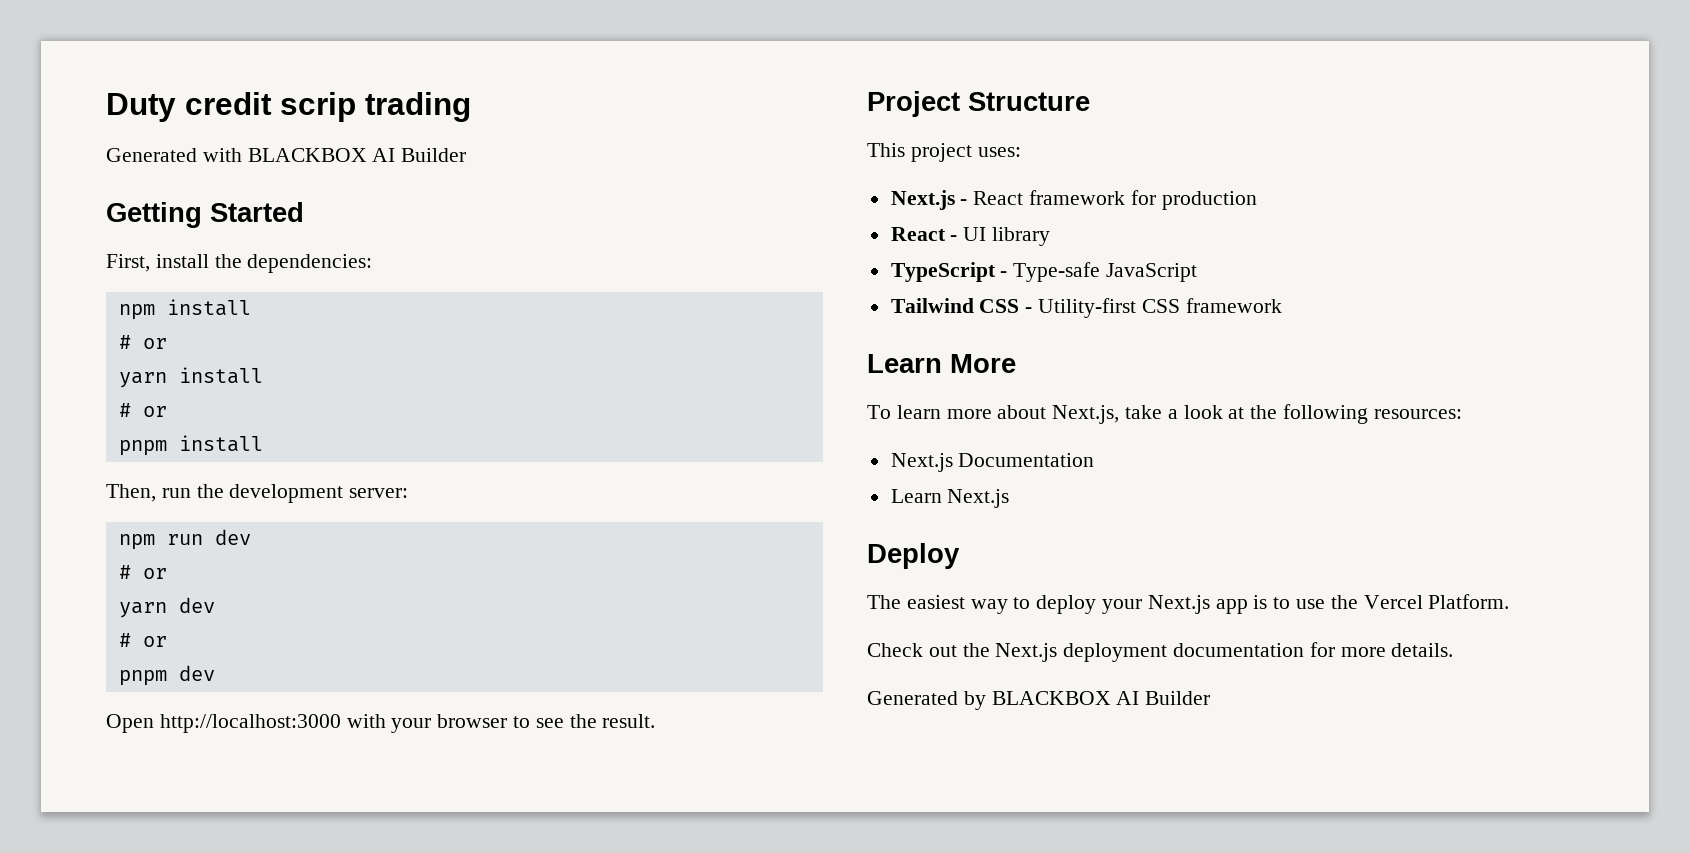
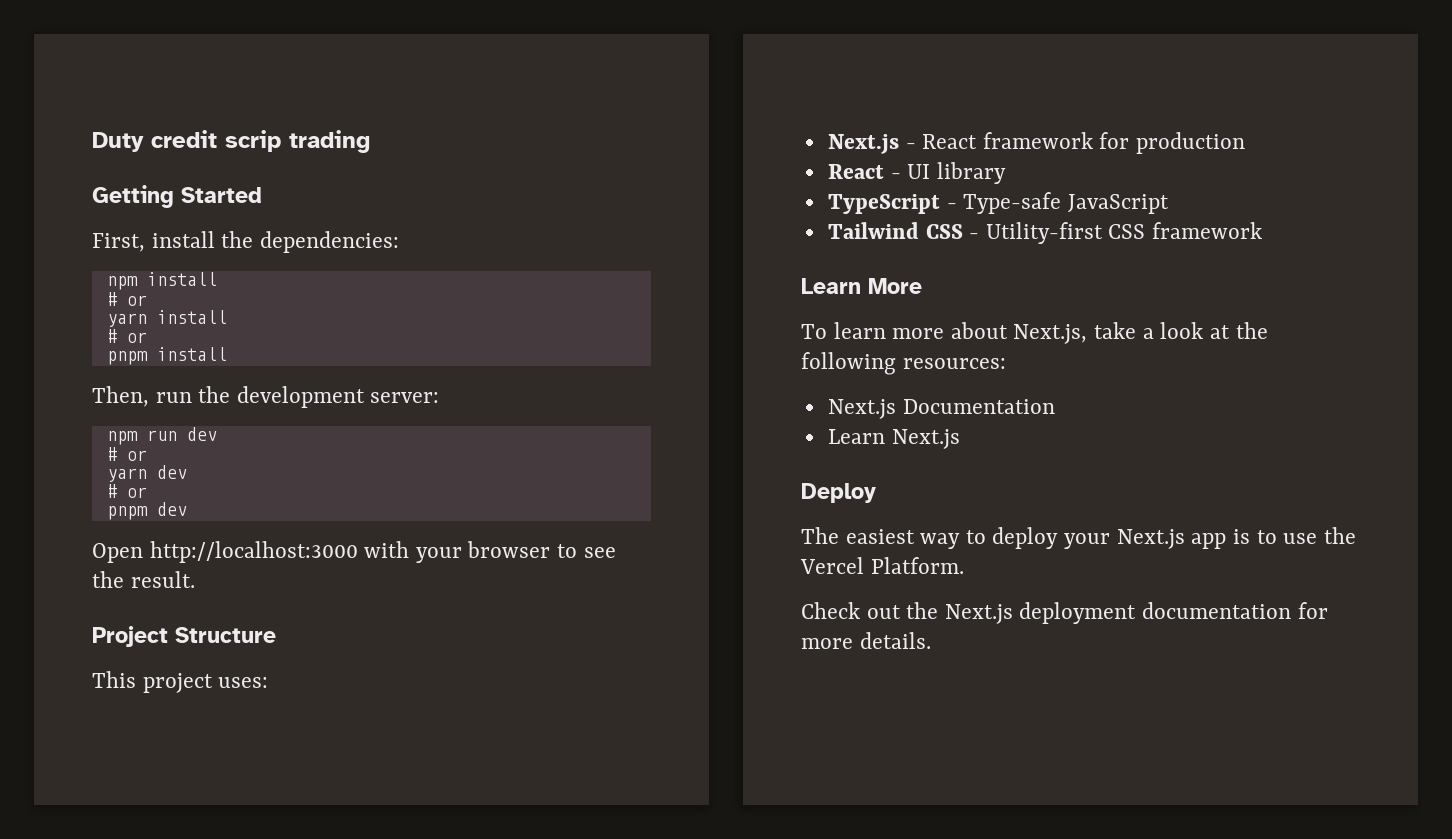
- Generated with BLACKBOX AI Builder
- Generated by BLACKBOX AI Builder

